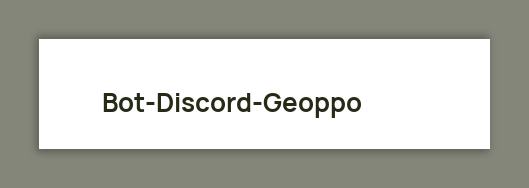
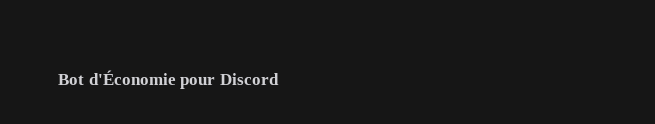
- Bot-Discord-Geoppo
+ Bot d'Économie pour Discord

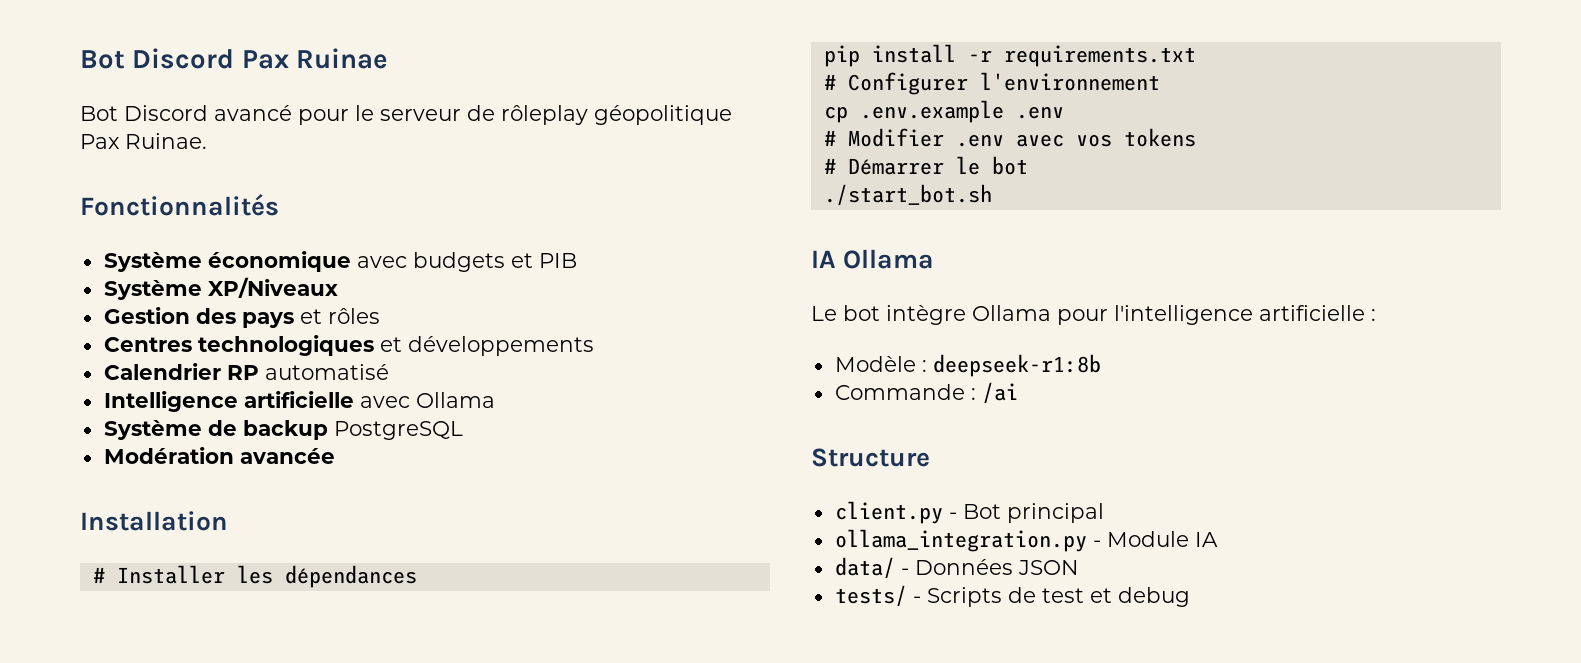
- Bot d'Économie pour Discord
+ Bot Discord Pax Ruinae
+ Bot Discord avancé pour le serveur de rôleplay géopolitique Pax Ruinae.
+ Fonctionnalités
+ Système économique avec budgets et PIB
+ Système XP/Niveaux
+ Gestion des pays et rôles
+ Centres technologiques et développements
+ Calendrier RP automatisé
+ Intelligence artificielle avec Ollama
+ Système de backup PostgreSQL
+ Modération avancée
+ Installation
+ # Installer les dépendances
+ pip install -r requirements.txt
+ # Configurer l'environnement
+ cp .env.example .env
+ # Modifier .env avec vos tokens
+ # Démarrer le bot
+ ./start_bot.sh
+ IA Ollama
+ Le bot intègre Ollama pour l'intelligence artificielle :
+ Modèle : deepseek-r1:8b
+ Commande : /ai
+ Structure
+ client.py - Bot principal
+ ollama_integration.py - Module IA
+ data/ - Données JSON
+ tests/ - Scripts de test et debug

